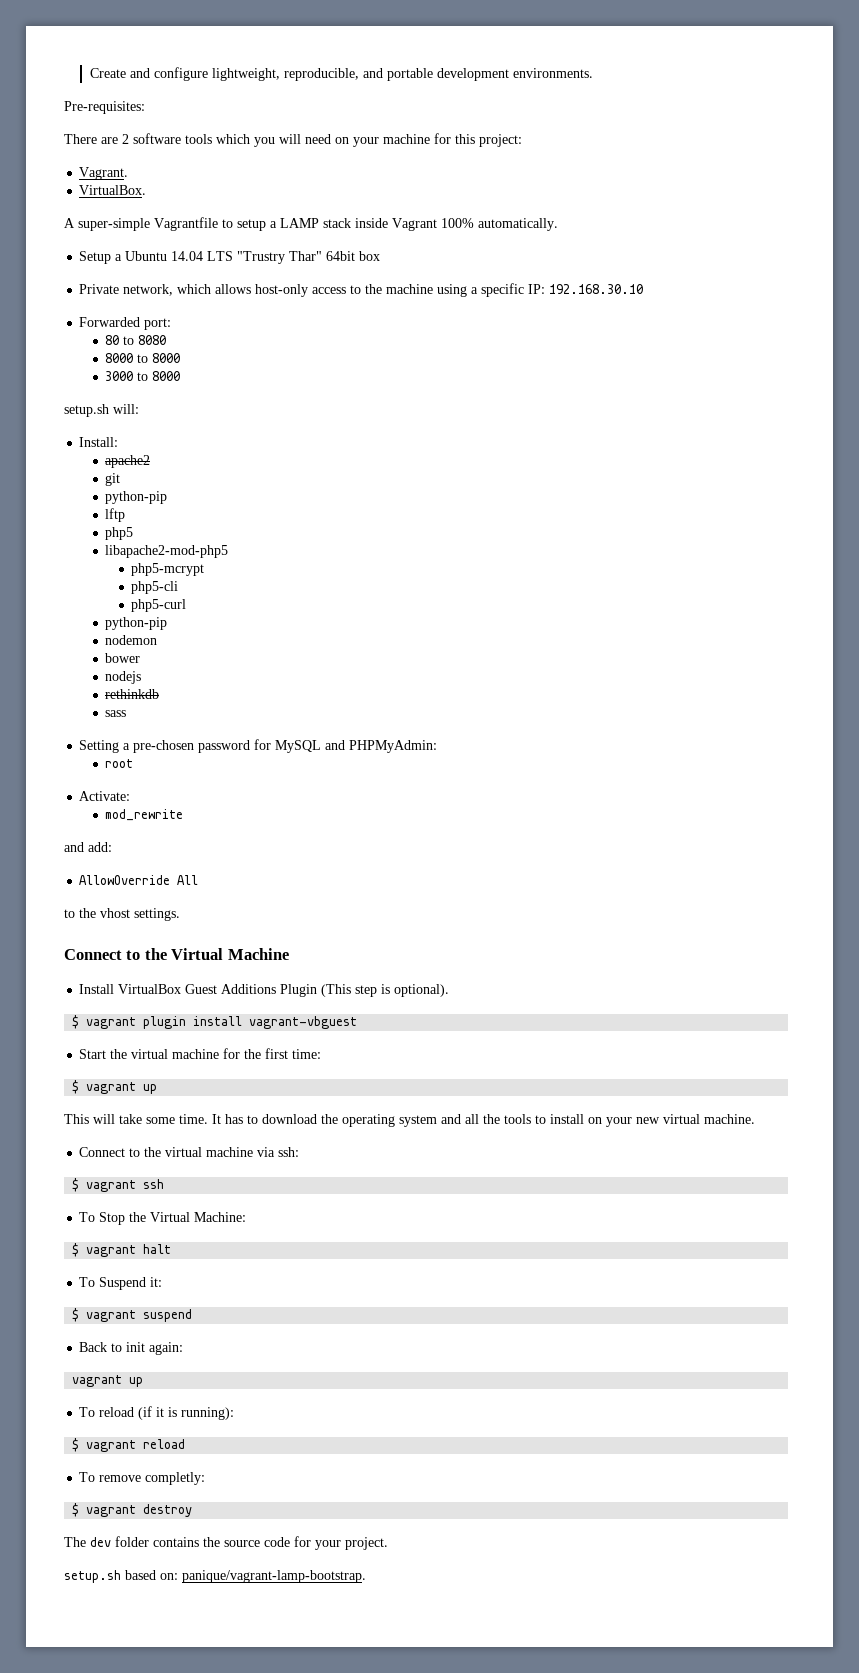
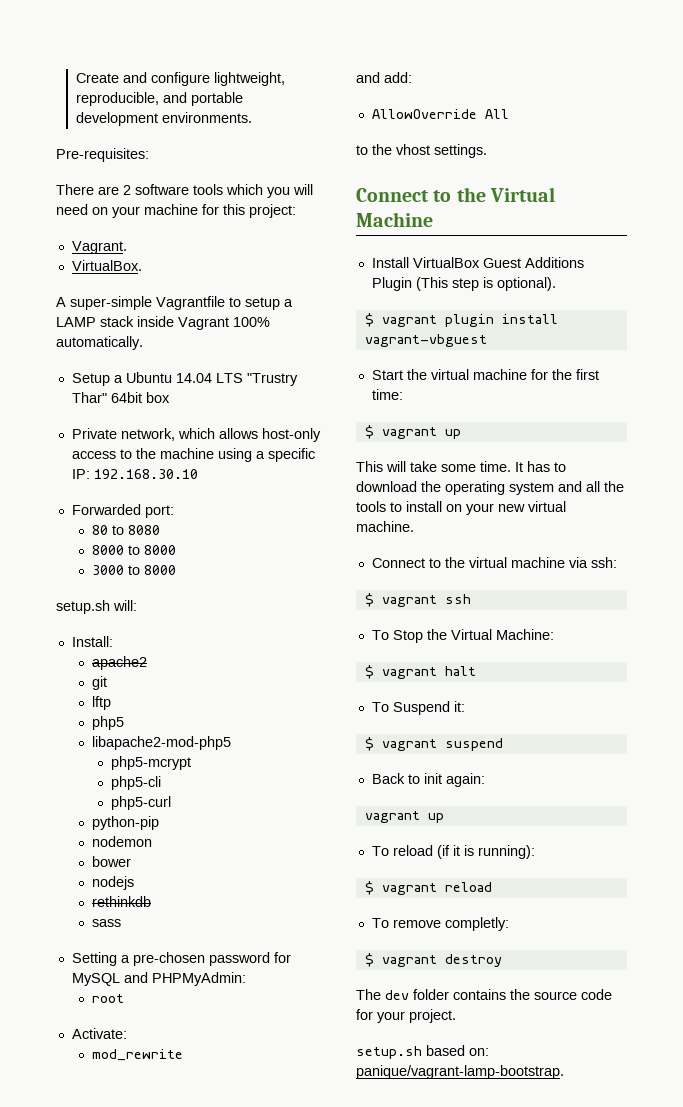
  git
- python-pip

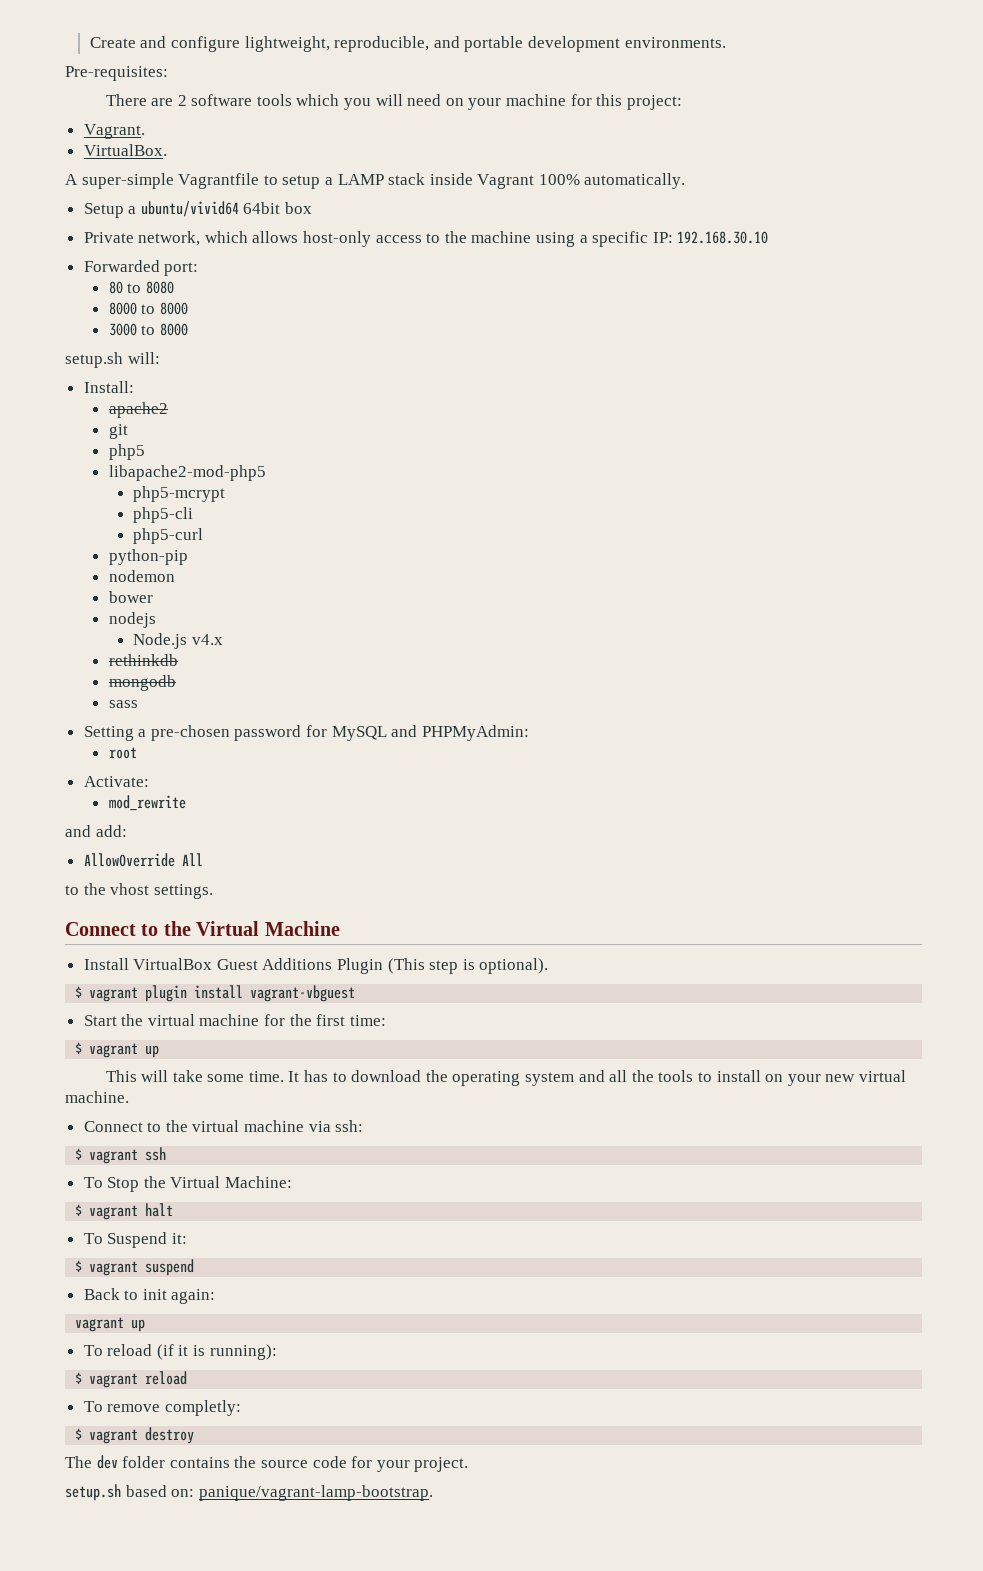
- Setup a Ubuntu 14.04 LTS "Trustry Thar" 64bit box
+ Setup a ubuntu/vivid64 64bit box
- lftp
+ Node.js v4.x
+ mongodb

